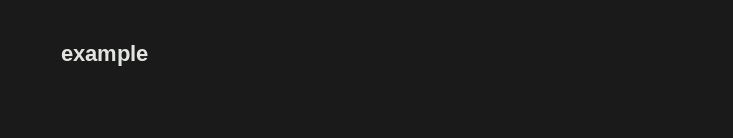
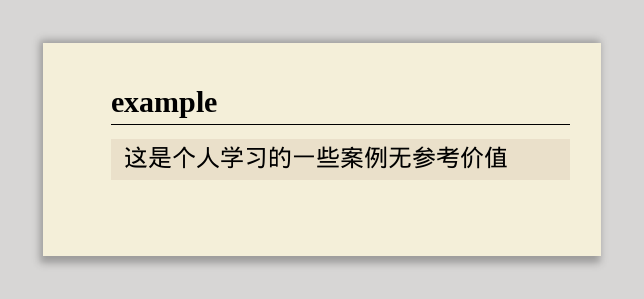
+ 这是个人学习的一些案例无参考价值

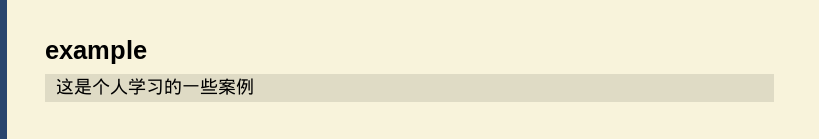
- 这是个人学习的一些案例无参考价值
+ 这是个人学习的一些案例

